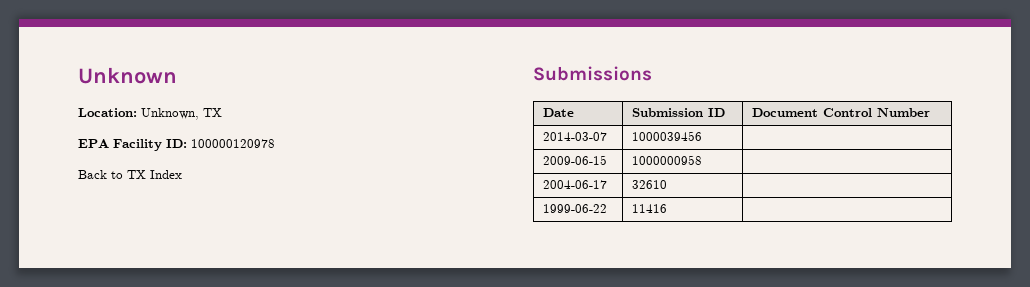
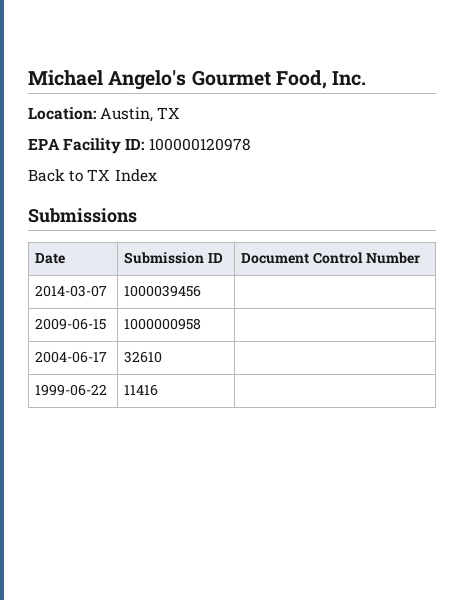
- Unknown
+ Michael Angelo's Gourmet Food, Inc.
- Location: Unknown, TX
+ Location: Austin, TX

